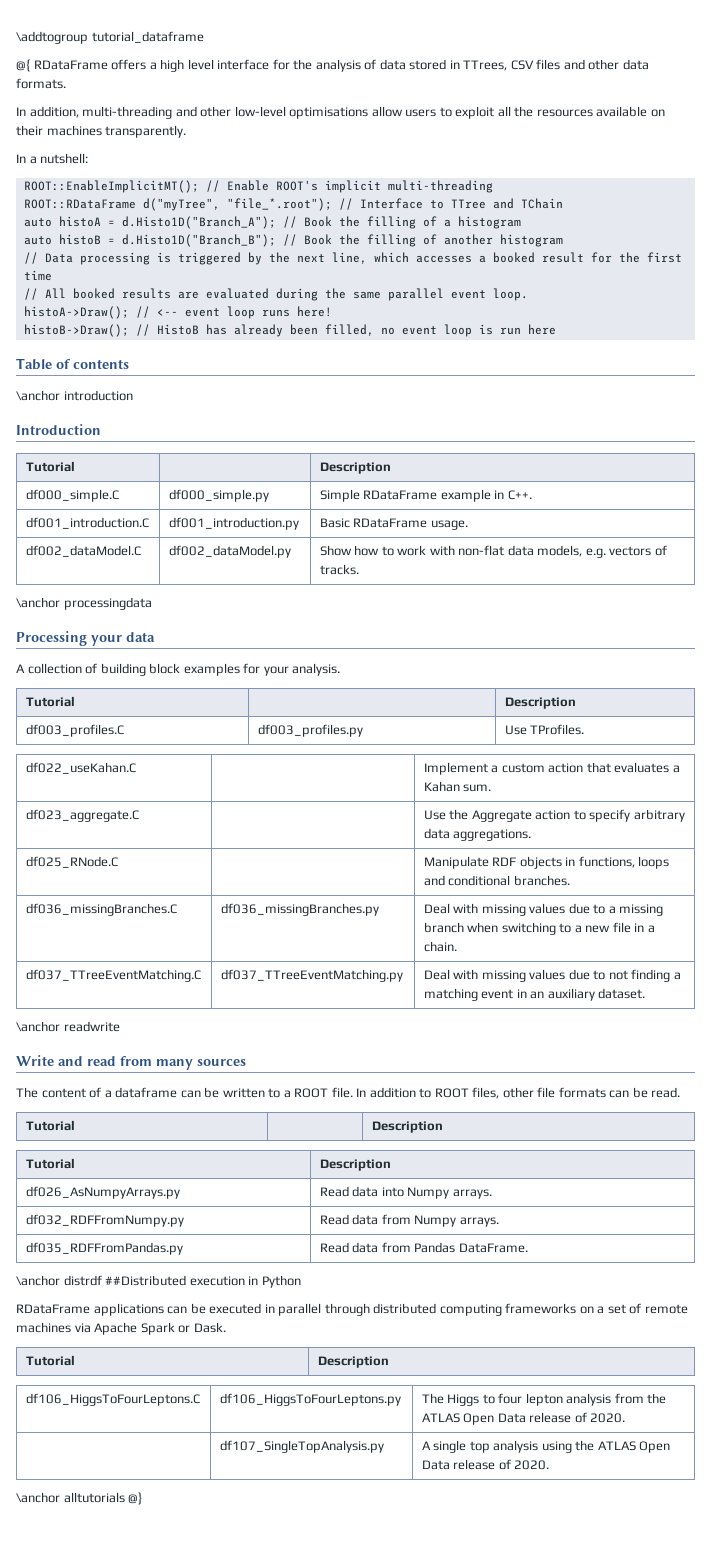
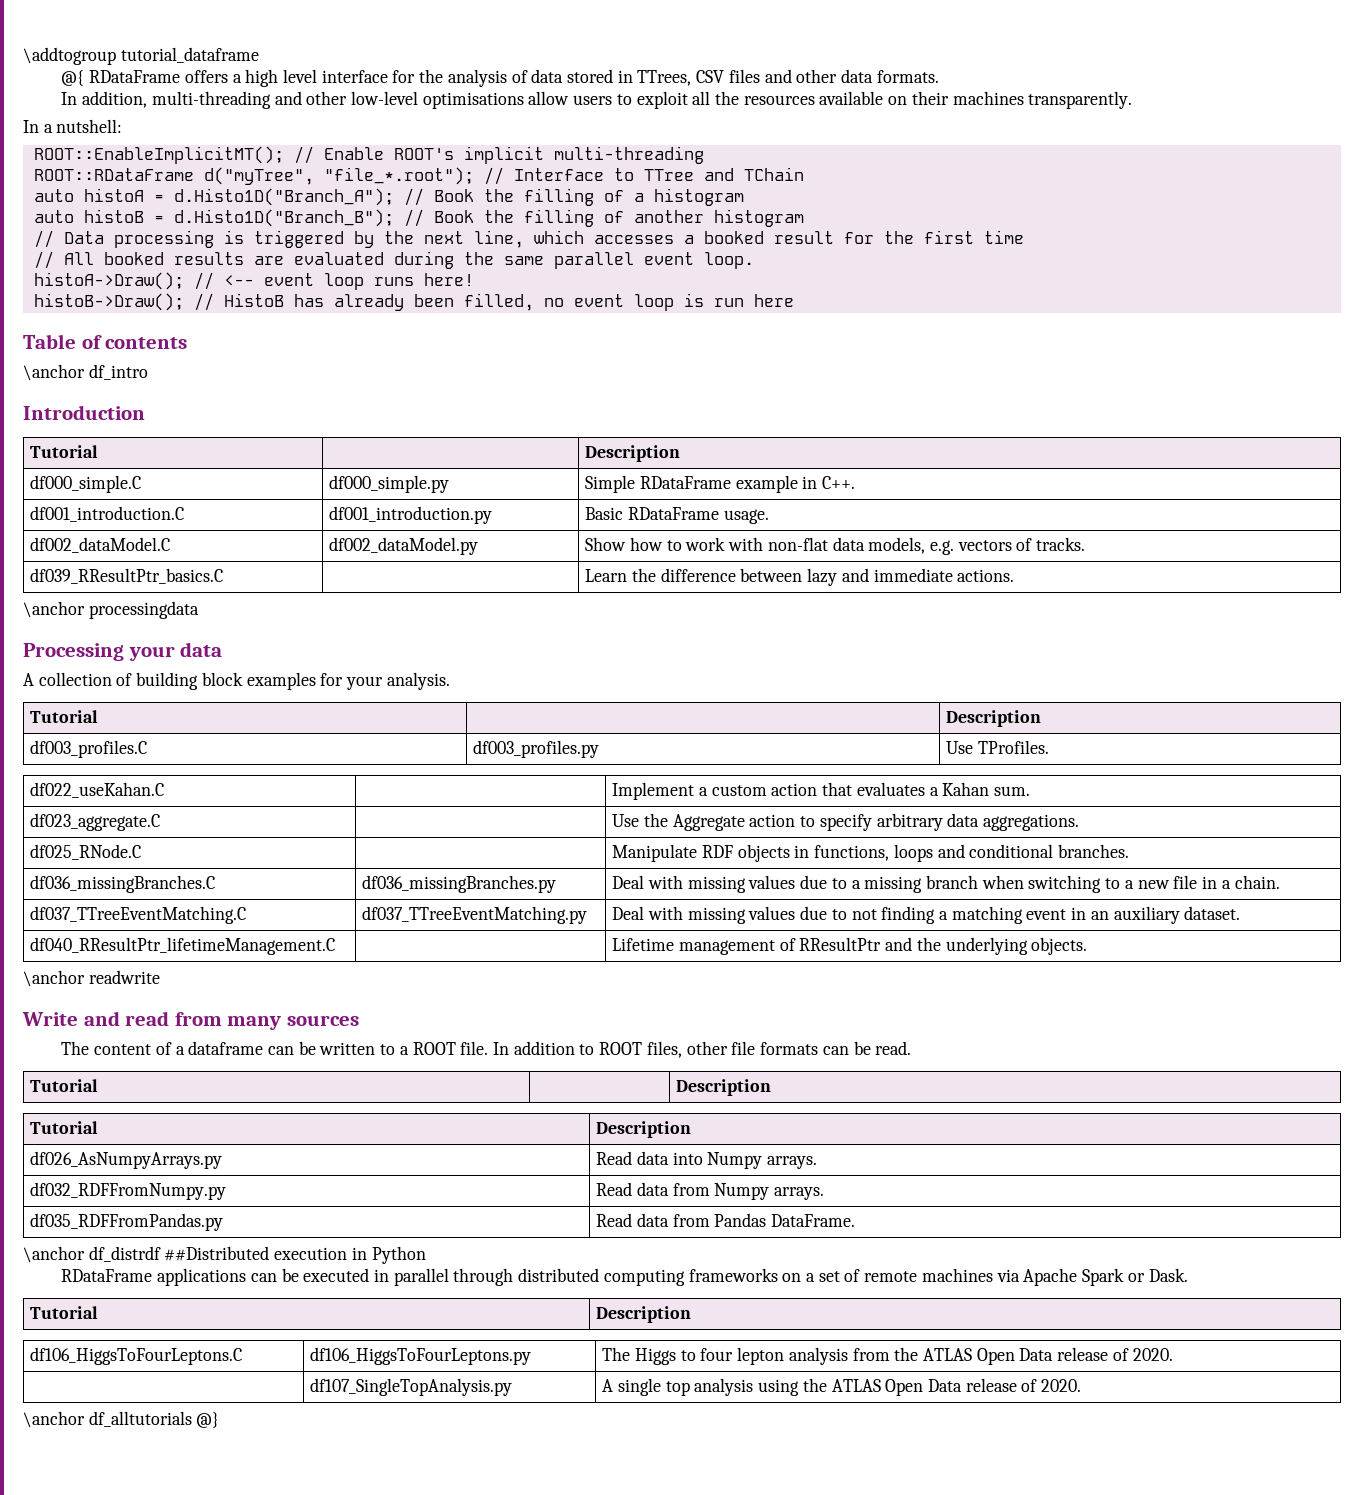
- \anchor introduction
+ \anchor df_intro
+ df039_RResultPtr_basics.C | | Learn the difference between lazy and immediate actions.
+ df040_RResultPtr_lifetimeManagement.C | | Lifetime management of RResultPtr and the underlying objects.
- \anchor distrdf ##Distributed execution in Python
+ \anchor df_distrdf ##Distributed execution in Python
- \anchor alltutorials @}
+ \anchor df_alltutorials @}

